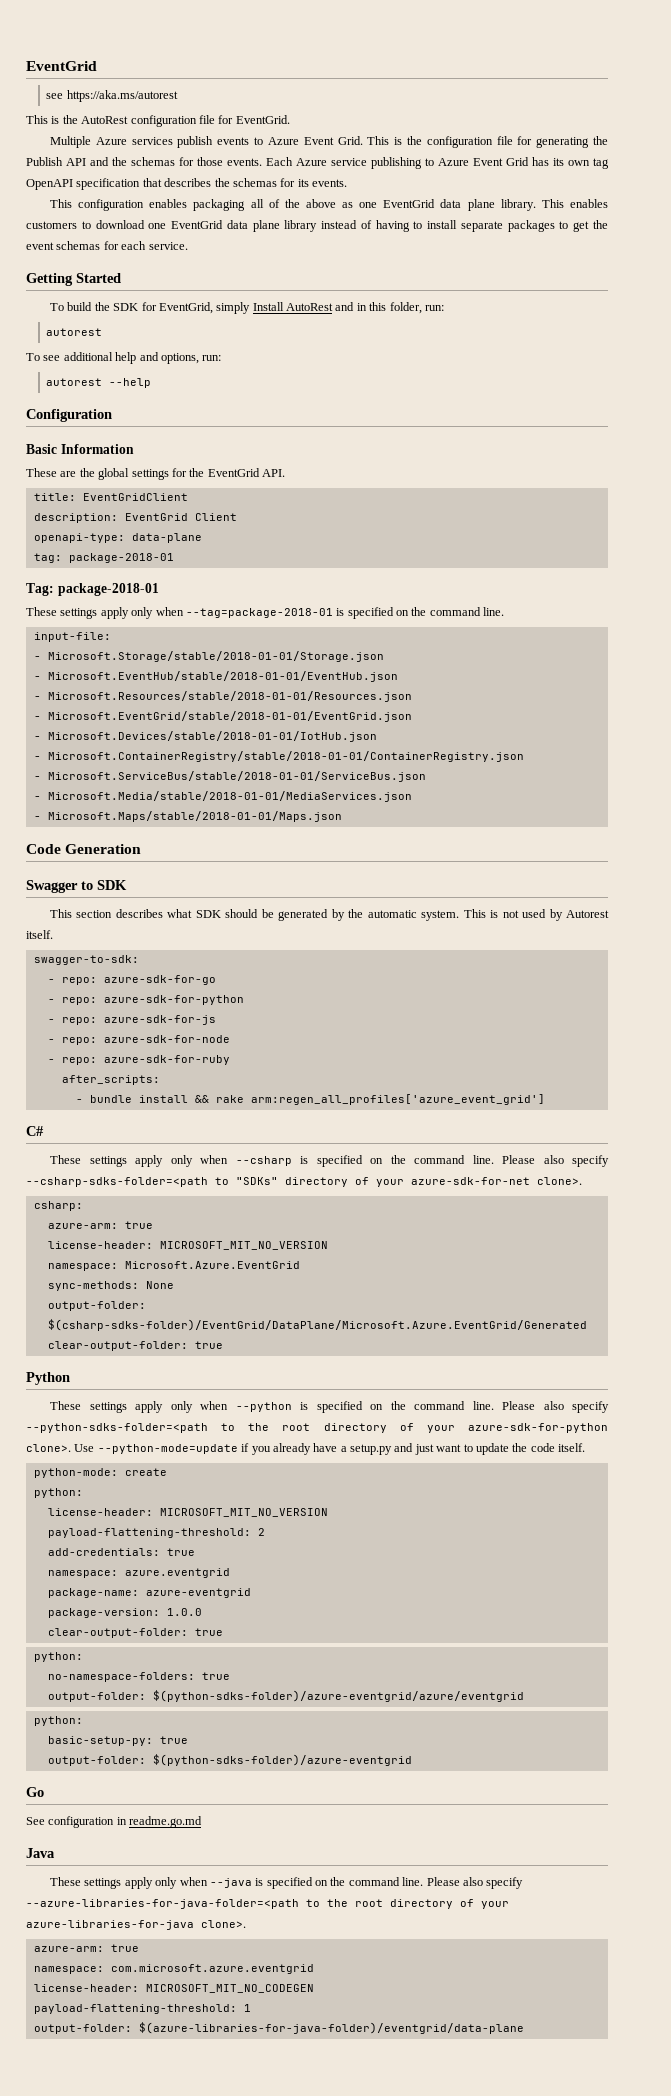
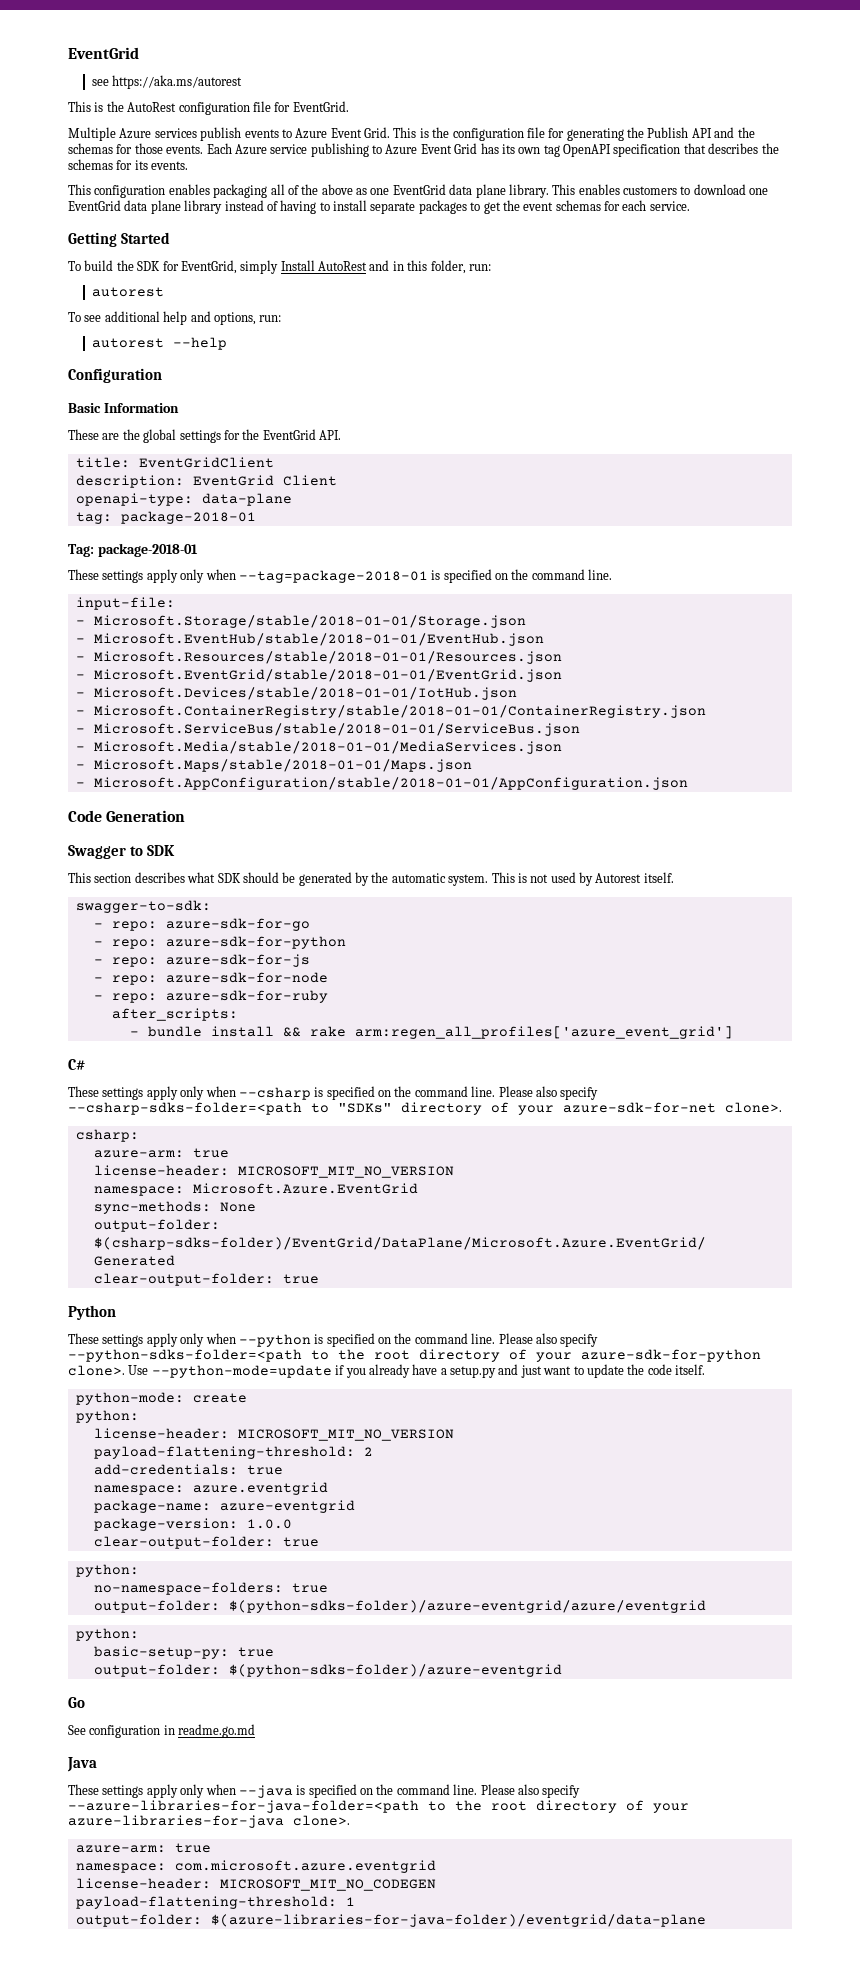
+ - Microsoft.AppConfiguration/stable/2018-01-01/AppConfiguration.json

